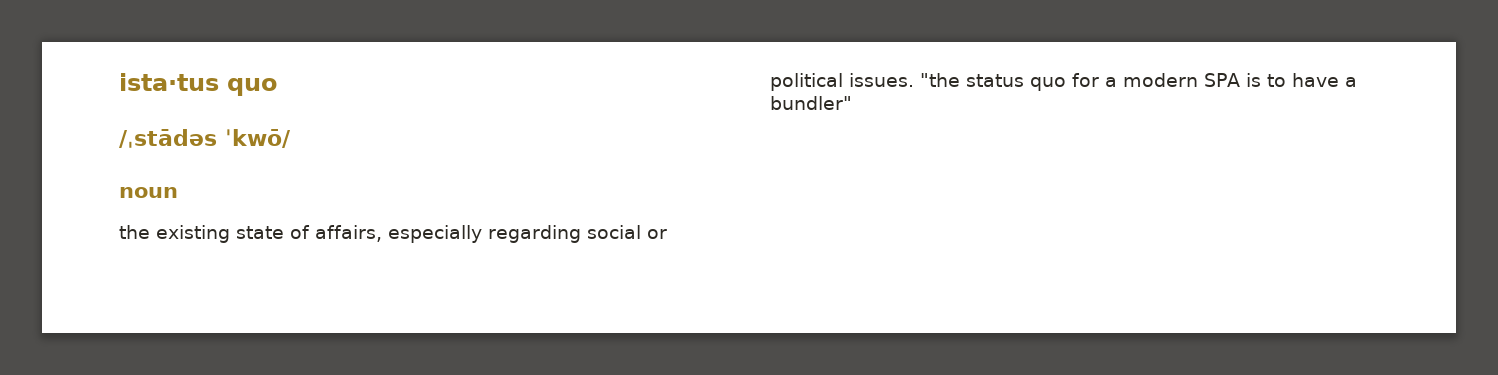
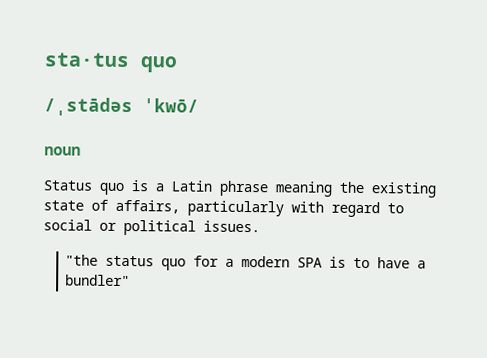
- ista·tus quo
+ sta·tus quo
- the existing state of affairs, especially regarding social or political issues. "the status quo for a modern SPA is to have a bundler"
+ Status quo is a Latin phrase meaning the existing state of affairs, particularly with regard to social or political issues.
+ "the status quo for a modern SPA is to have a bundler"

